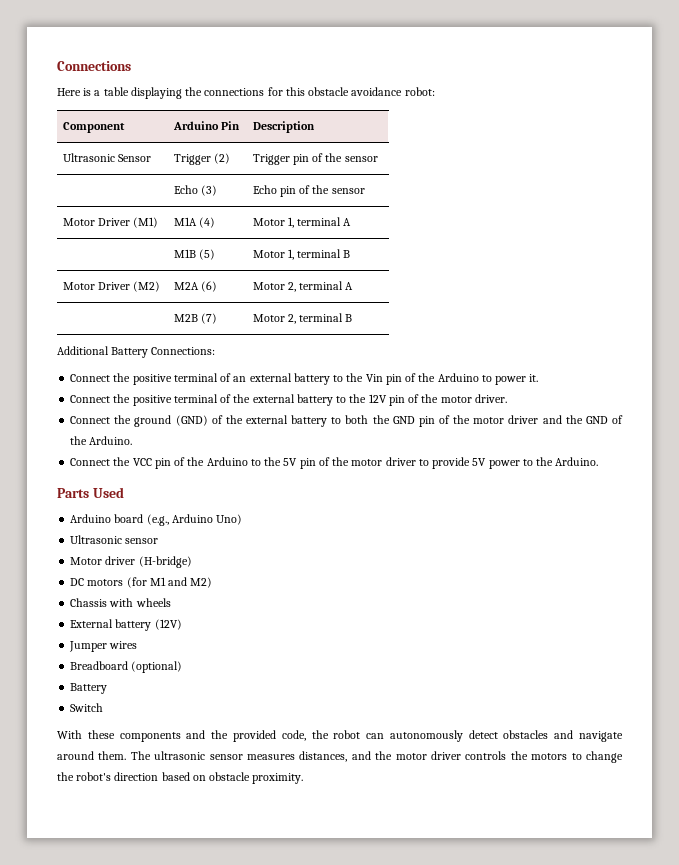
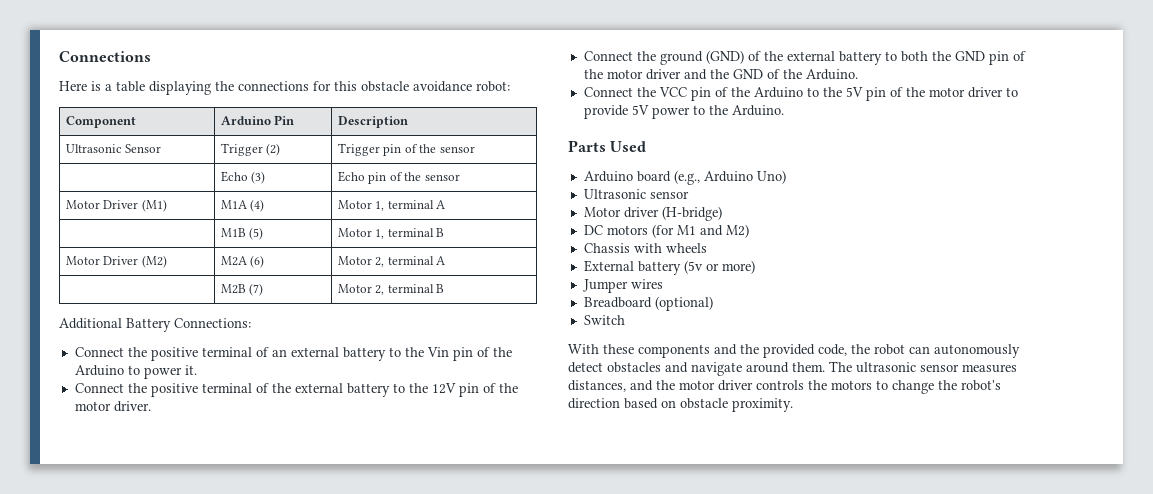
- External battery (12V)
+ External battery (5v or more)
  Breadboard (optional)
- Battery

